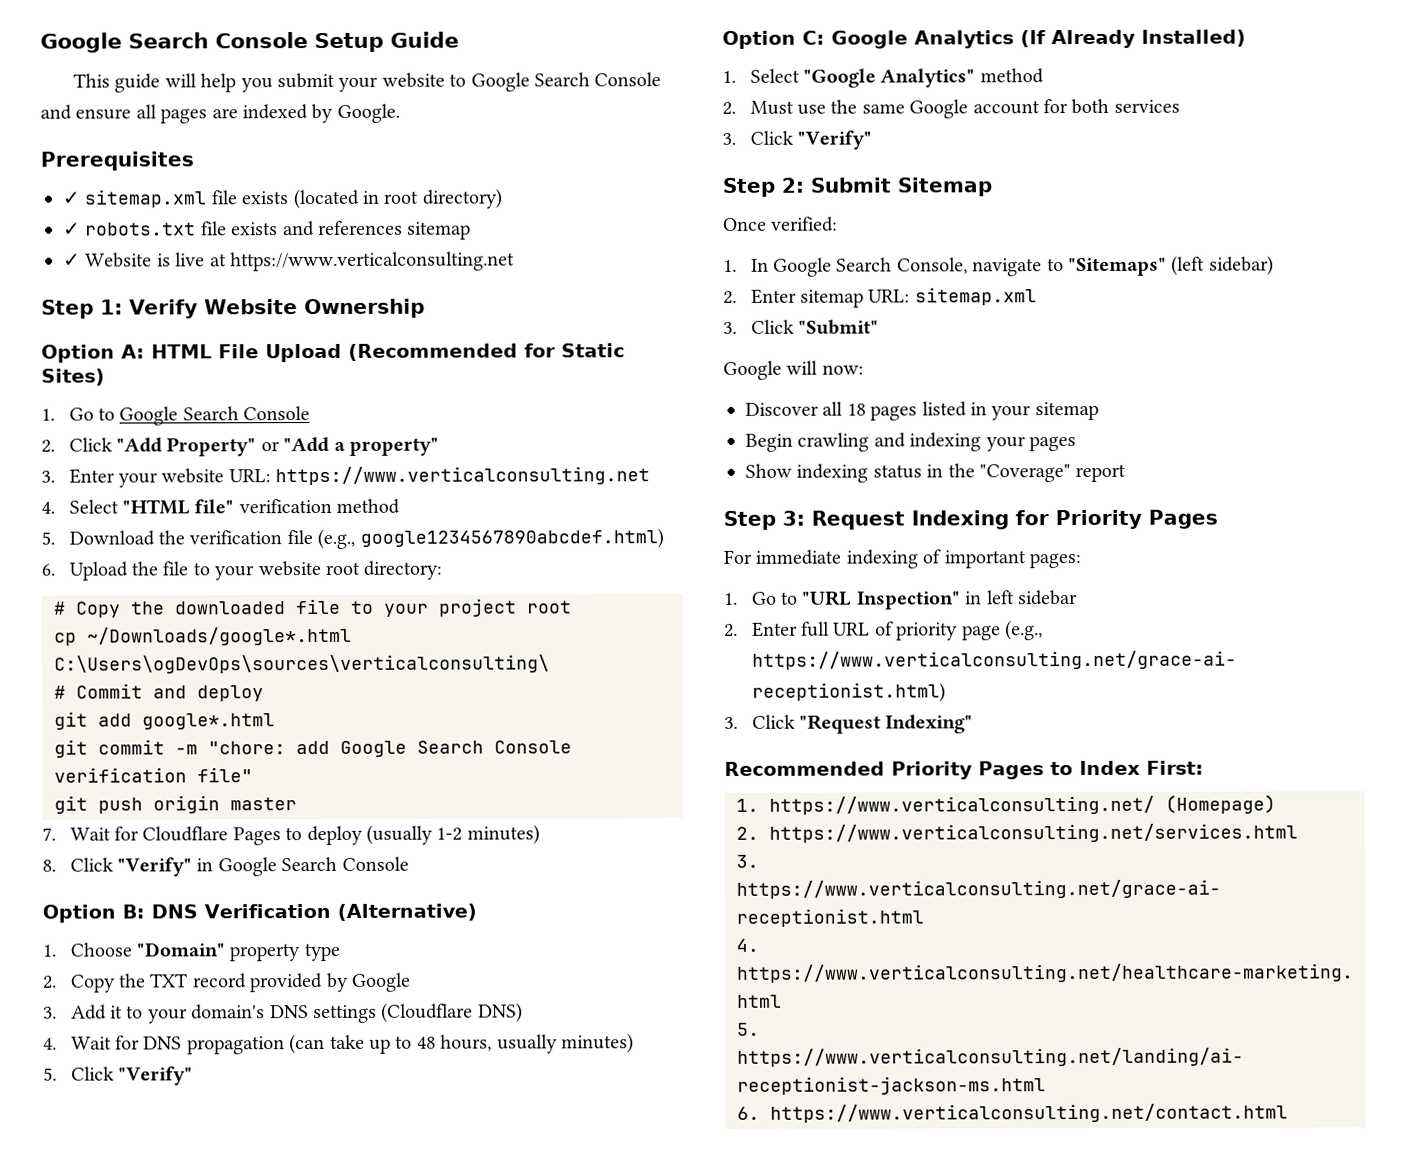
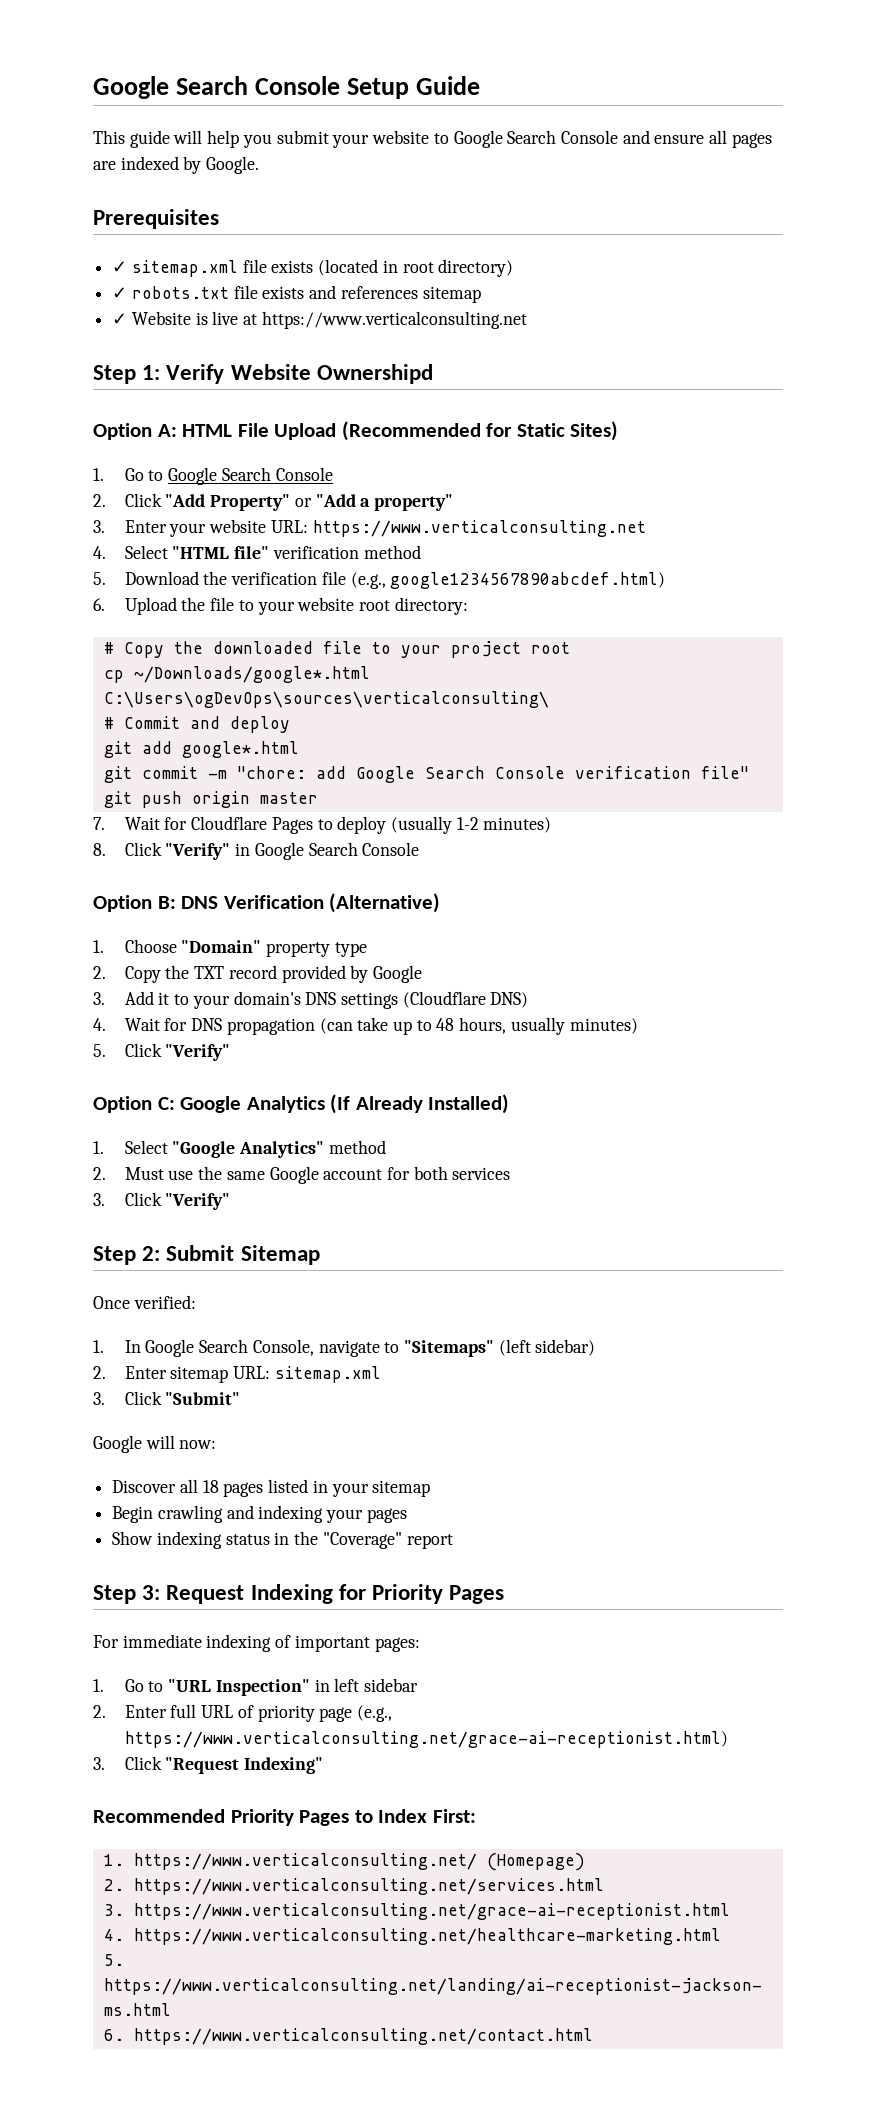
- Step 1: Verify Website Ownership
+ Step 1: Verify Website Ownershipd

